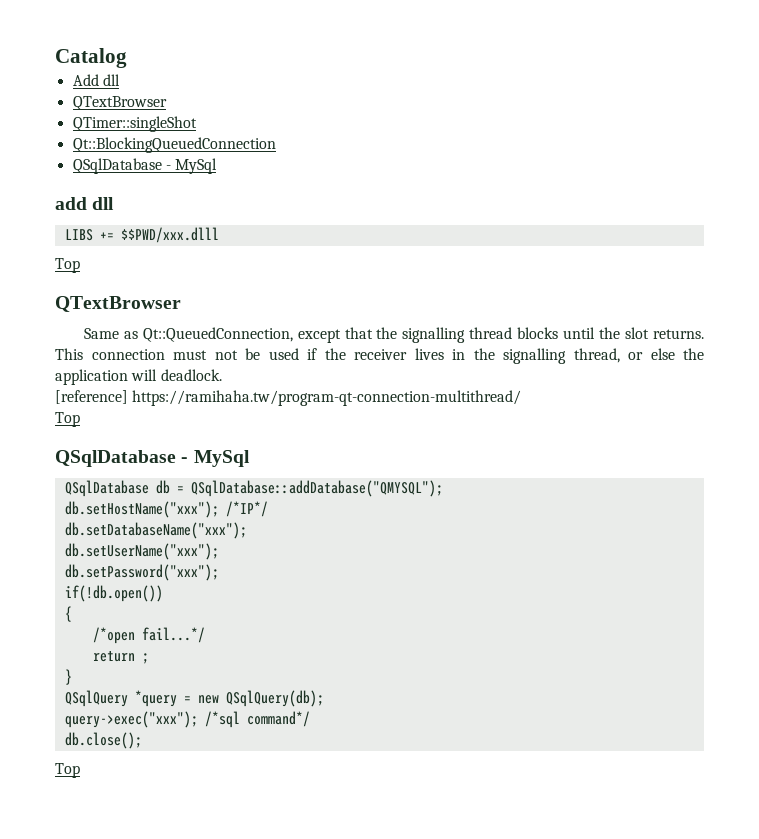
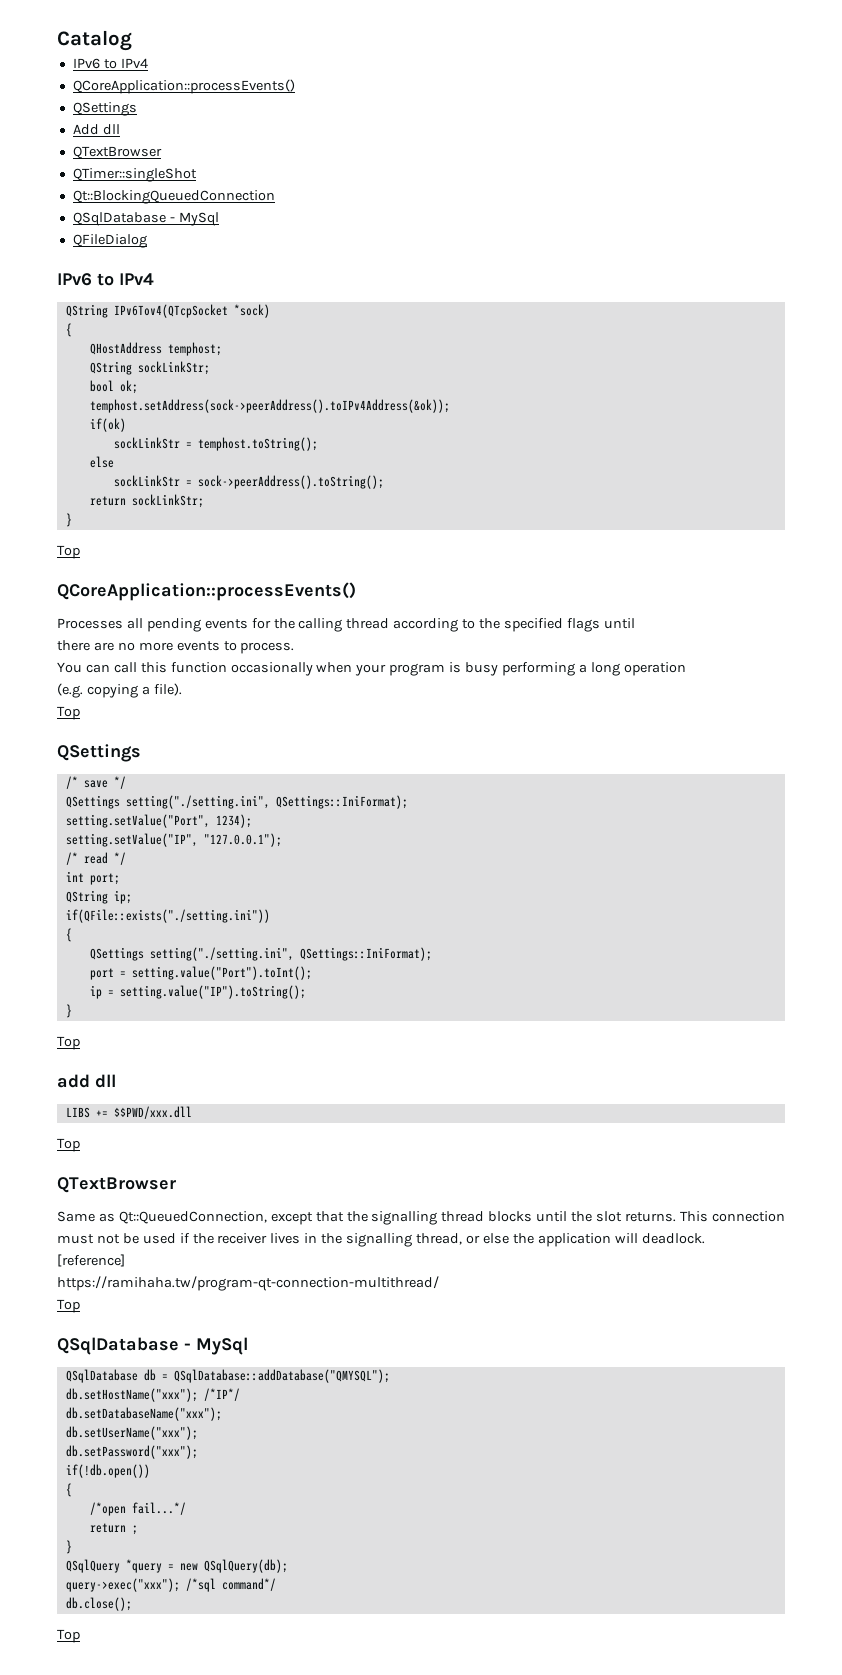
  Catalog
+ IPv6 to IPv4
+ QCoreApplication::processEvents()
+ QSettings
+ QFileDialog
+ IPv6 to IPv4
+ QString IPv6Tov4(QTcpSocket *sock)
+ {
+ QHostAddress temphost;
+ QString sockLinkStr;
+ bool ok;
+ temphost.setAddress(sock->peerAddress().toIPv4Address(&ok));
+ if(ok)
+ sockLinkStr = temphost.toString();
+ else
+ sockLinkStr = sock->peerAddress().toString();
+ return sockLinkStr;
+ }
+ Top
+ QCoreApplication::processEvents()
+ Processes all pending events for the calling thread according to the specified flags until
+ there are no more events to process.
+ You can call this function occasionally when your program is busy performing a long operation
+ (e.g. copying a file).
+ Top
+ QSettings
+ /* save */
+ QSettings setting("./setting.ini", QSettings::IniFormat);
+ setting.setValue("Port", 1234);
+ setting.setValue("IP", "127.0.0.1");
+ /* read */
+ int port;
+ QString ip;
+ if(QFile::exists("./setting.ini"))
+ {
+ QSettings setting("./setting.ini", QSettings::IniFormat);
+ port = setting.value("Port").toInt();
+ ip = setting.value("IP").toString();
+ }
+ Top
- LIBS += $$PWD/xxx.dlll
+ LIBS += $$PWD/xxx.dll
- [reference] https://ramihaha.tw/program-qt-connection-multithread/
+ [reference]
+ https://ramihaha.tw/program-qt-connection-multithread/

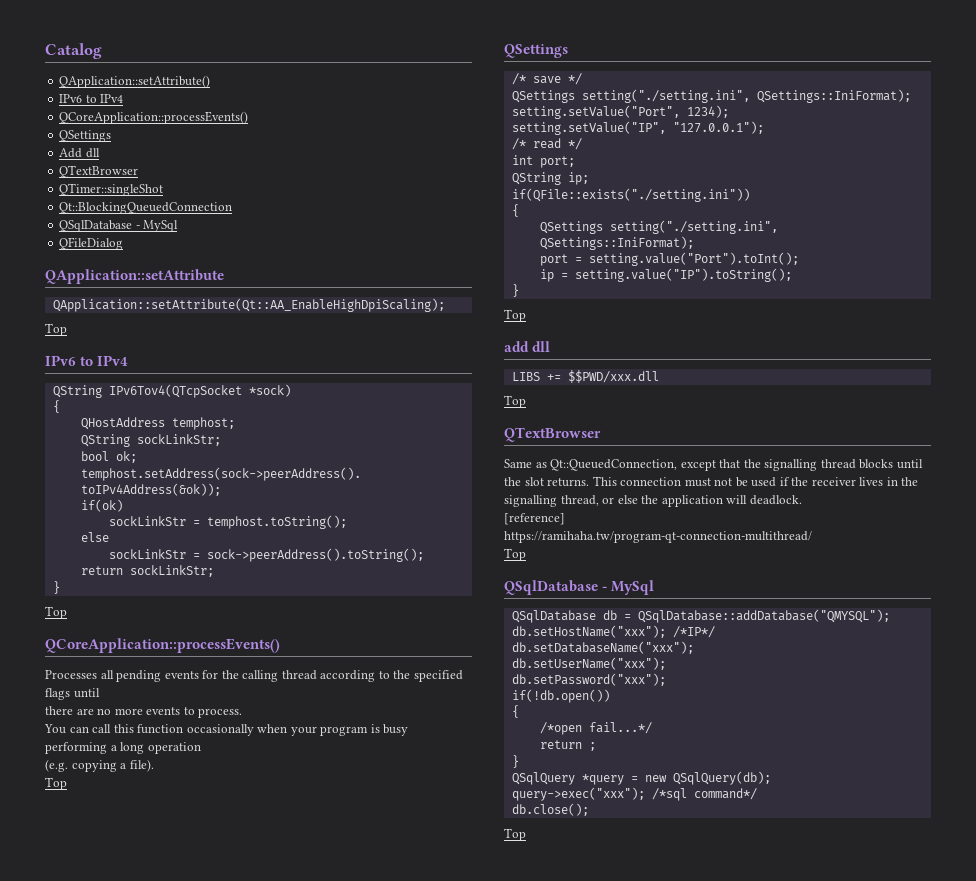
+ QApplication::setAttribute()
+ QApplication::setAttribute
+ QApplication::setAttribute(Qt::AA_EnableHighDpiScaling);
+ Top

